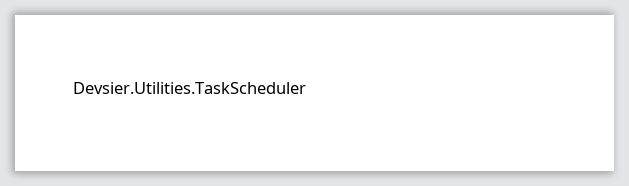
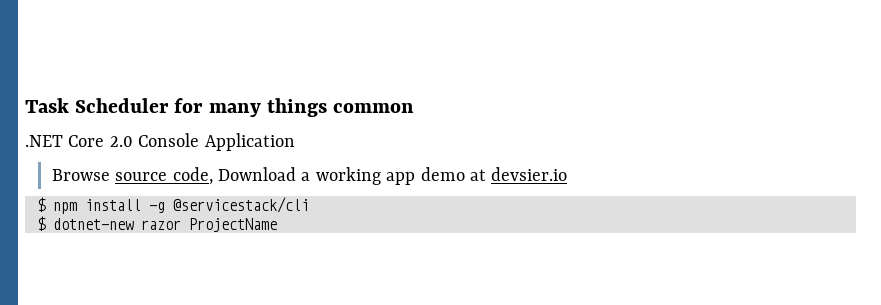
- Devsier.Utilities.TaskScheduler
+ Task Scheduler for many things common
+ .NET Core 2.0 Console Application
+ Browse source code, Download a working app demo at devsier.io
+ $ npm install -g @servicestack/cli
+ $ dotnet-new razor ProjectName

